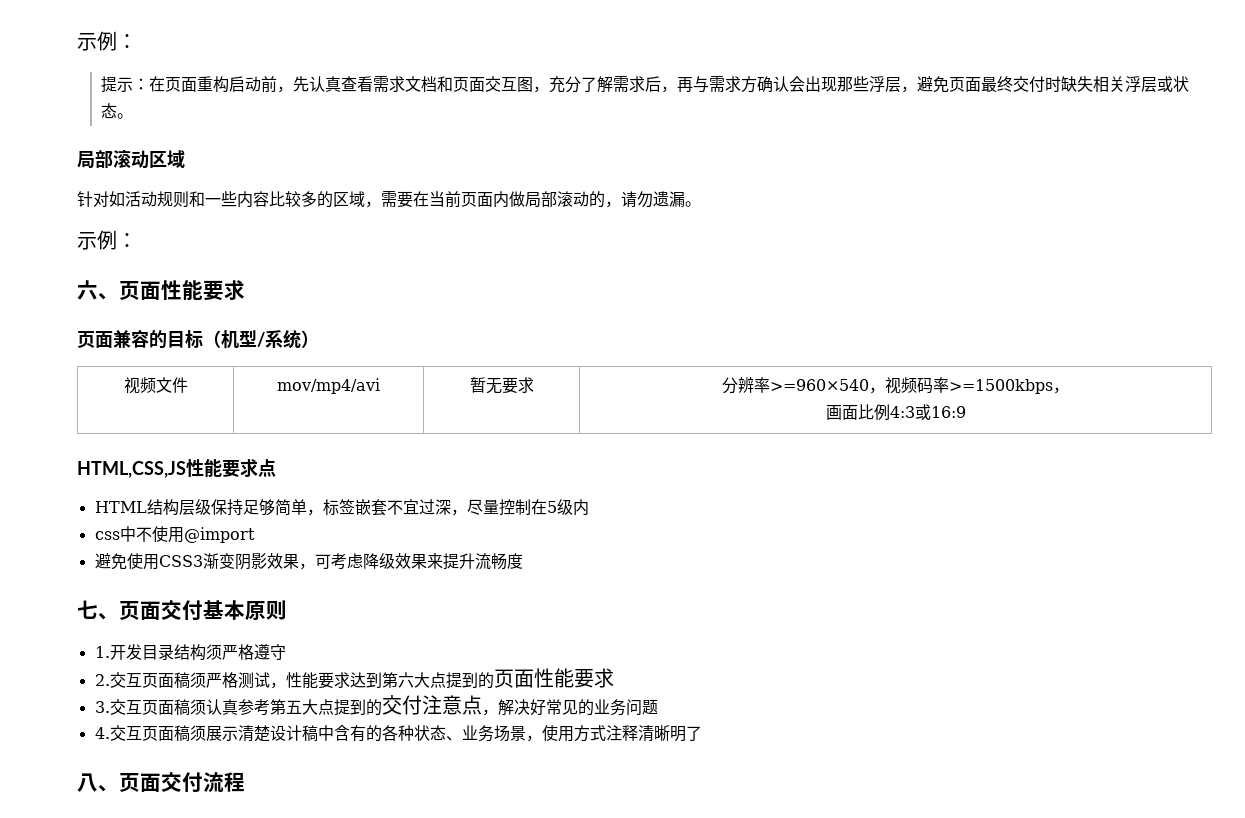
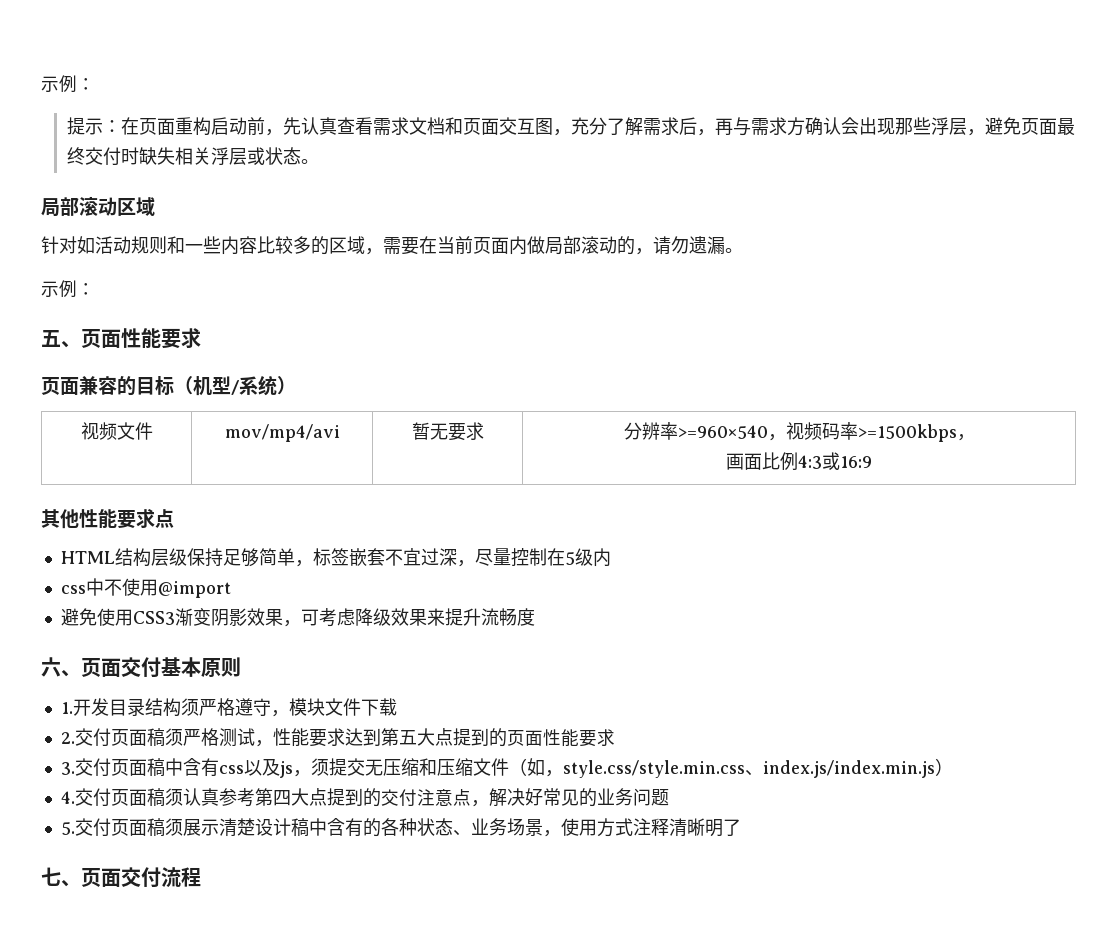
- 六、页面性能要求
+ 五、页面性能要求
- HTML,CSS,JS性能要求点
+ 其他性能要求点
- 七、页面交付基本原则
+ 六、页面交付基本原则
- 1.开发目录结构须严格遵守
+ 1.开发目录结构须严格遵守，模块文件下载
- 2.交互页面稿须严格测试，性能要求达到第六大点提到的页面性能要求
+ 2.交付页面稿须严格测试，性能要求达到第五大点提到的页面性能要求
- 3.交互页面稿须认真参考第五大点提到的交付注意点，解决好常见的业务问题
+ 3.交付页面稿中含有css以及js，须提交无压缩和压缩文件（如，style.css/style.min.css、index.js/index.min.js）
+ 4.交付页面稿须认真参考第四大点提到的交付注意点，解决好常见的业务问题
- 4.交互页面稿须展示清楚设计稿中含有的各种状态、业务场景，使用方式注释清晰明了
+ 5.交付页面稿须展示清楚设计稿中含有的各种状态、业务场景，使用方式注释清晰明了
- 八、页面交付流程
+ 七、页面交付流程

